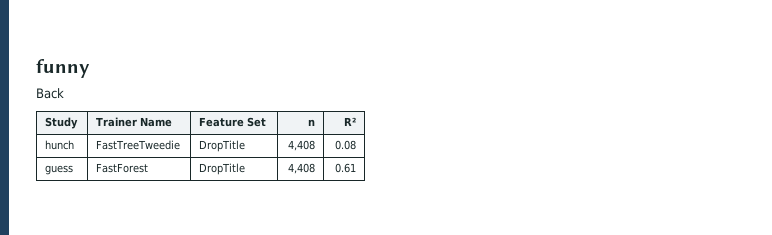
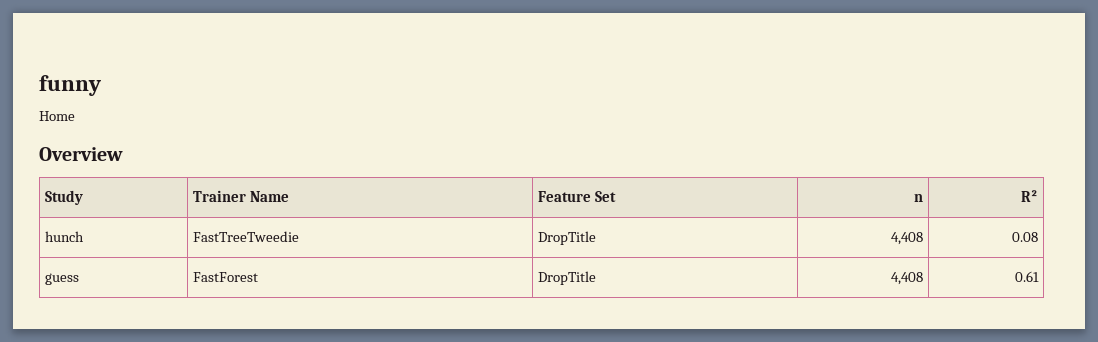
- Back
+ Home
+ Overview

